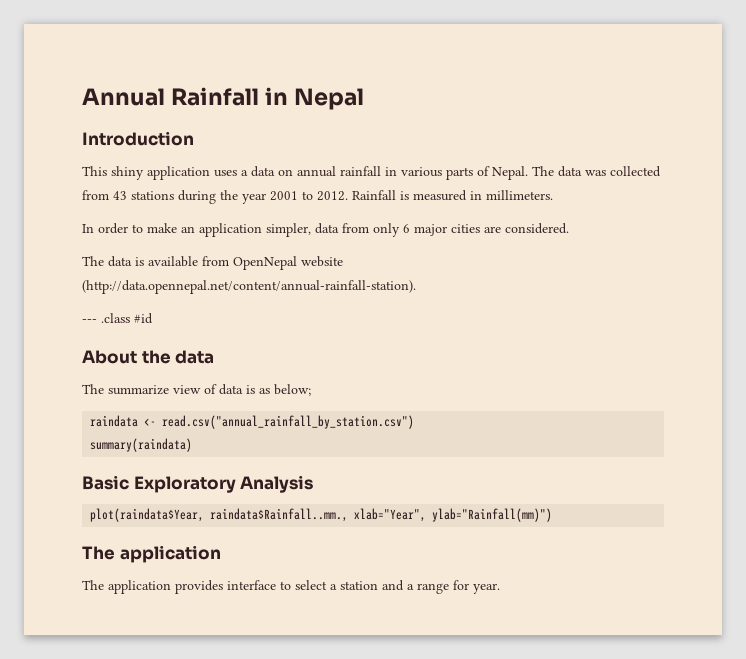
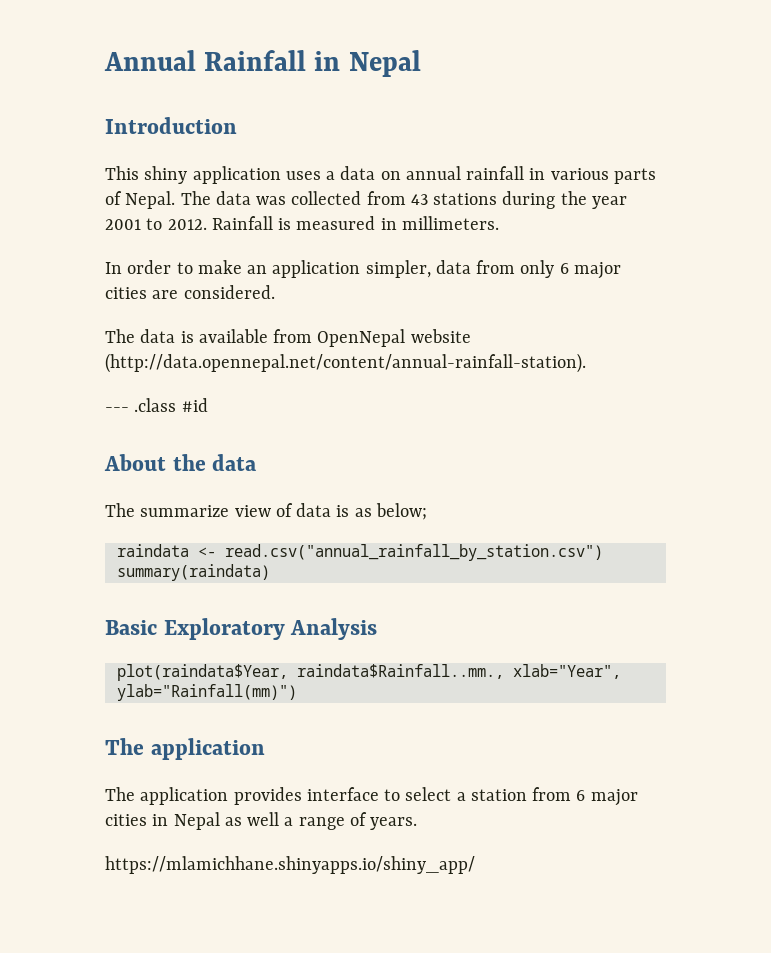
- The application provides interface to select a station and a range for year.
+ The application provides interface to select a station from 6 major cities in Nepal as well a range of years.
+ https://mlamichhane.shinyapps.io/shiny_app/

